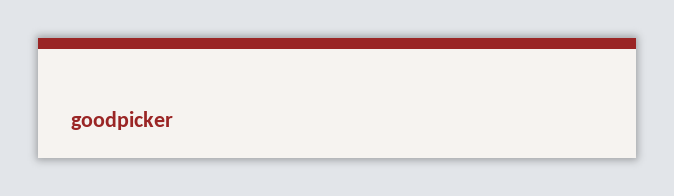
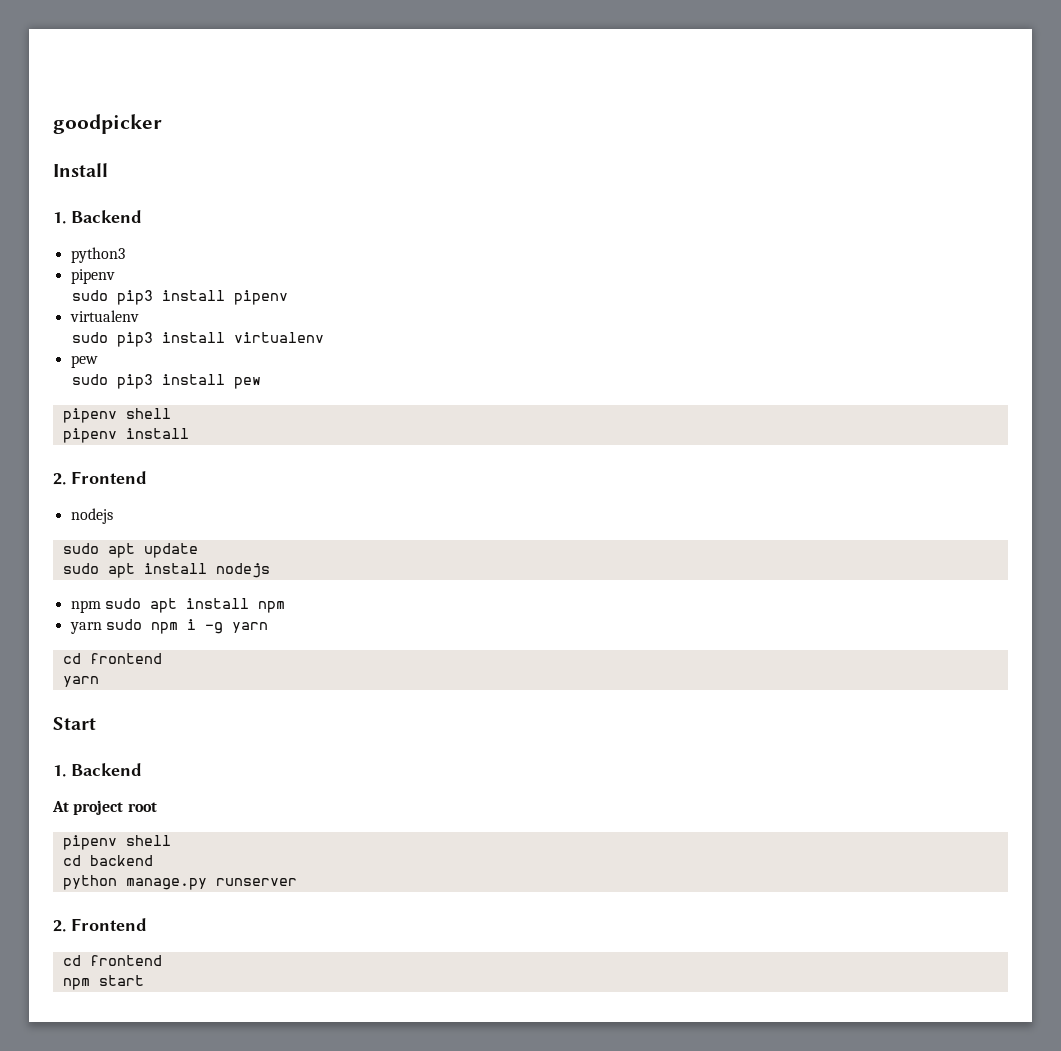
+ Install
+ 1. Backend
+ python3
+ pipenv
+ sudo pip3 install pipenv
+ virtualenv
+ sudo pip3 install virtualenv
+ pew
+ sudo pip3 install pew
+ pipenv shell
+ pipenv install
+ 2. Frontend
+ nodejs
+ sudo apt update
+ sudo apt install nodejs
+ npm sudo apt install npm
+ yarn sudo npm i -g yarn
+ cd frontend
+ yarn
+ Start
+ 1. Backend
+ At project root
+ pipenv shell
+ cd backend
+ python manage.py runserver
+ 2. Frontend
+ cd frontend
+ npm start

